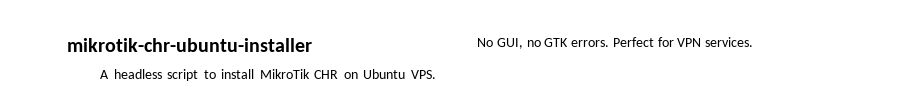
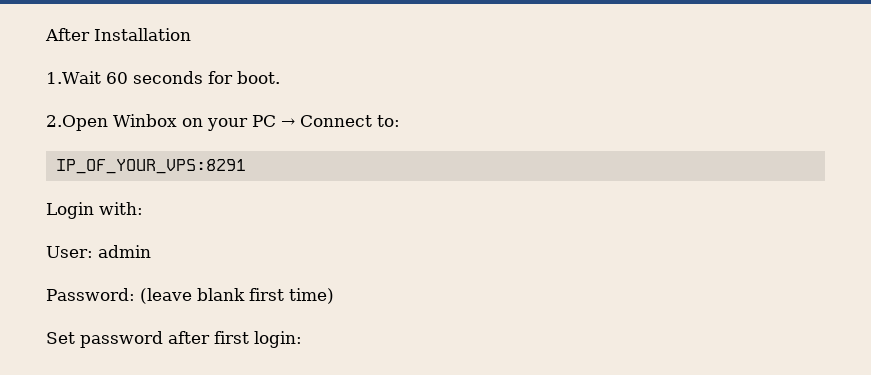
- mikrotik-chr-ubuntu-installer
- A headless script to install MikroTik CHR on Ubuntu VPS. No GUI, no GTK errors. Perfect for VPN services.
+ After Installation
+ 1.Wait 60 seconds for boot.
+ 2.Open Winbox on your PC → Connect to:
+ IP_OF_YOUR_VPS:8291
+ Login with:
+ User: admin
+ Password: (leave blank first time)
+ Set password after first login:

